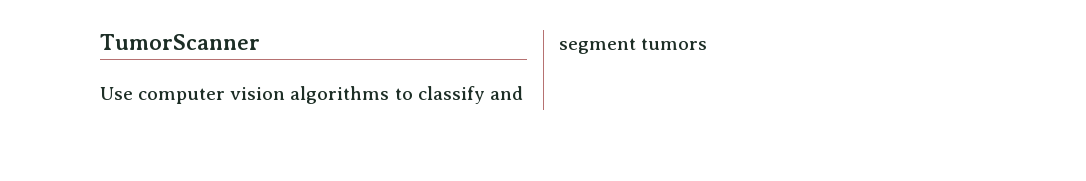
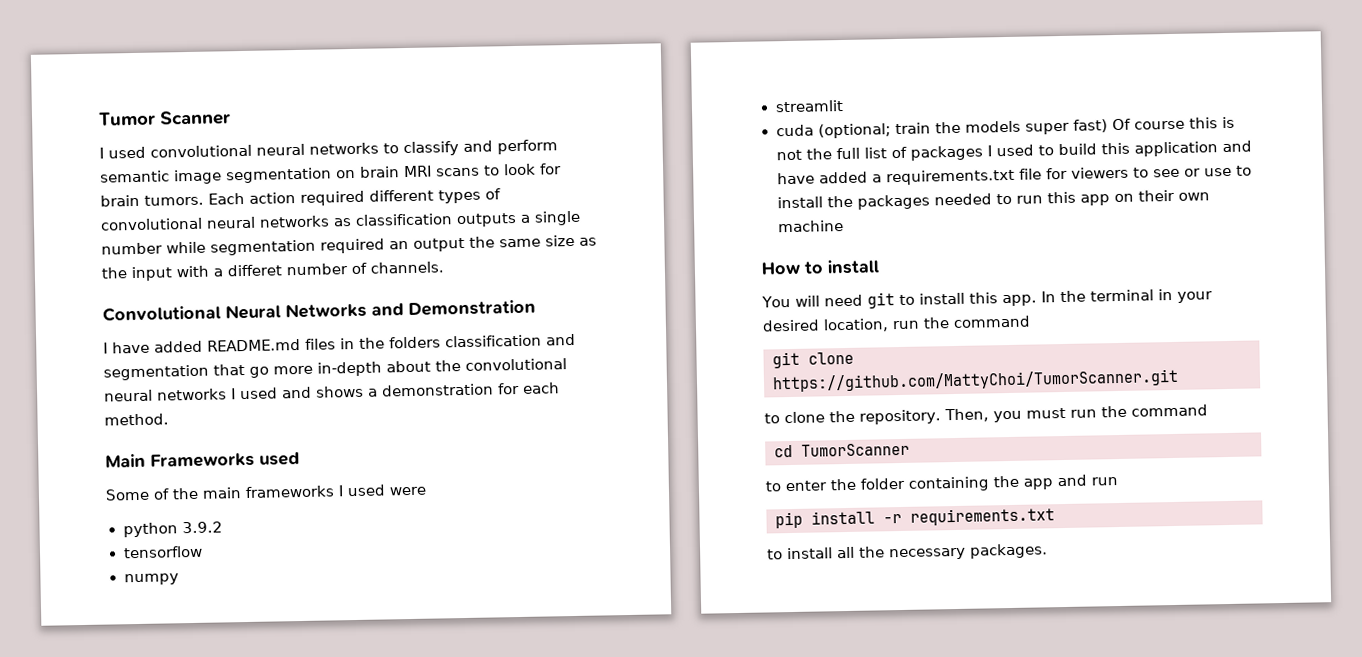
- TumorScanner
- Use computer vision algorithms to classify and segment tumors
+ Tumor Scanner
+ I used convolutional neural networks to classify and perform semantic image segmentation on brain MRI scans to look for brain tumors. Each action required different types of convolutional neural networks as classification outputs a single number while segmentation required an output the same size as the input with a differet number of channels.
+ Convolutional Neural Networks and Demonstration
+ I have added README.md files in the folders classification and segmentation that go more in-depth about the convolutional neural networks I used and shows a demonstration for each method.
+ Main Frameworks used
+ Some of the main frameworks I used were
+ python 3.9.2
+ tensorflow
+ numpy
+ streamlit
+ cuda (optional; train the models super fast) Of course this is not the full list of packages I used to build this application and have added a requirements.txt file for viewers to see or use to install the packages needed to run this app on their own machine
+ How to install
+ You will need git to install this app. In the terminal in your desired location, run the command
+ git clone https://github.com/MattyChoi/TumorScanner.git
+ to clone the repository. Then, you must run the command
+ cd TumorScanner
+ to enter the folder containing the app and run
+ pip install -r requirements.txt
+ to install all the necessary packages.

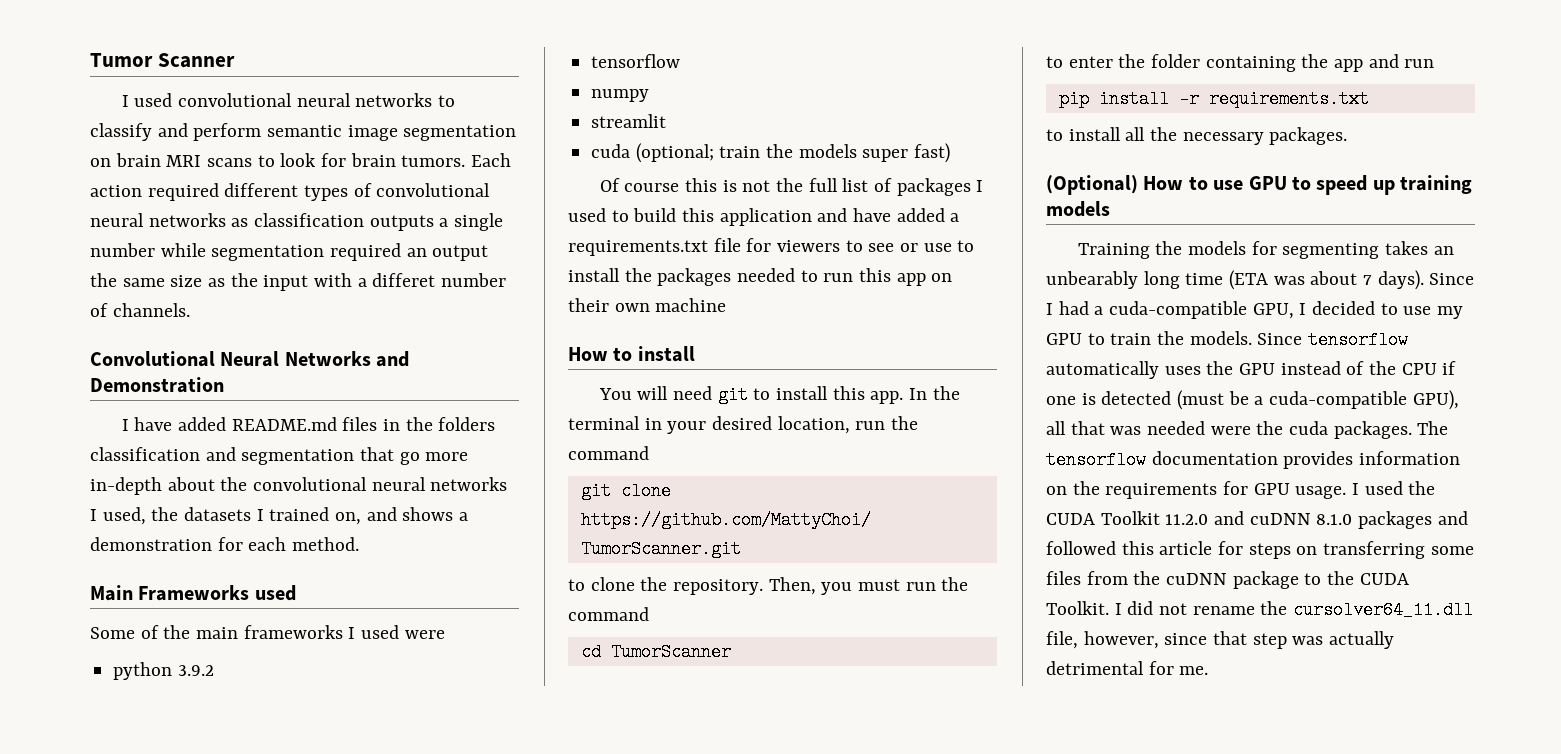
- I have added README.md files in the folders classification and segmentation that go more in-depth about the convolutional neural networks I used and shows a demonstration for each method.
+ I have added README.md files in the folders classification and segmentation that go more in-depth about the convolutional neural networks I used, the datasets I trained on, and shows a demonstration for each method.
- cuda (optional; train the models super fast) Of course this is not the full list of packages I used to build this application and have added a requirements.txt file for viewers to see or use to install the packages needed to run this app on their own machine
+ cuda (optional; train the models super fast)
+ Of course this is not the full list of packages I used to build this application and have added a requirements.txt file for viewers to see or use to install the packages needed to run this app on their own machine
+ (Optional) How to use GPU to speed up training models
+ Training the models for segmenting takes an unbearably long time (ETA was about 7 days). Since I had a cuda-compatible GPU, I decided to use my GPU to train the models. Since tensorflow automatically uses the GPU instead of the CPU if one is detected (must be a cuda-compatible GPU), all that was needed were the cuda packages. The tensorflow documentation provides information on the requirements for GPU usage. I used the CUDA Toolkit 11.2.0 and cuDNN 8.1.0 packages and followed this article for steps on transferring some files from the cuDNN package to the CUDA Toolkit. I did not rename the cursolver64_11.dll file, however, since that step was actually detrimental for me.

